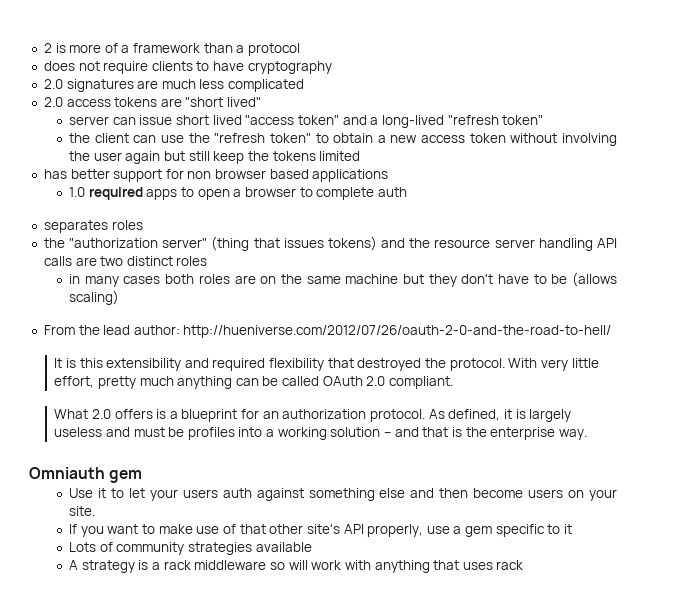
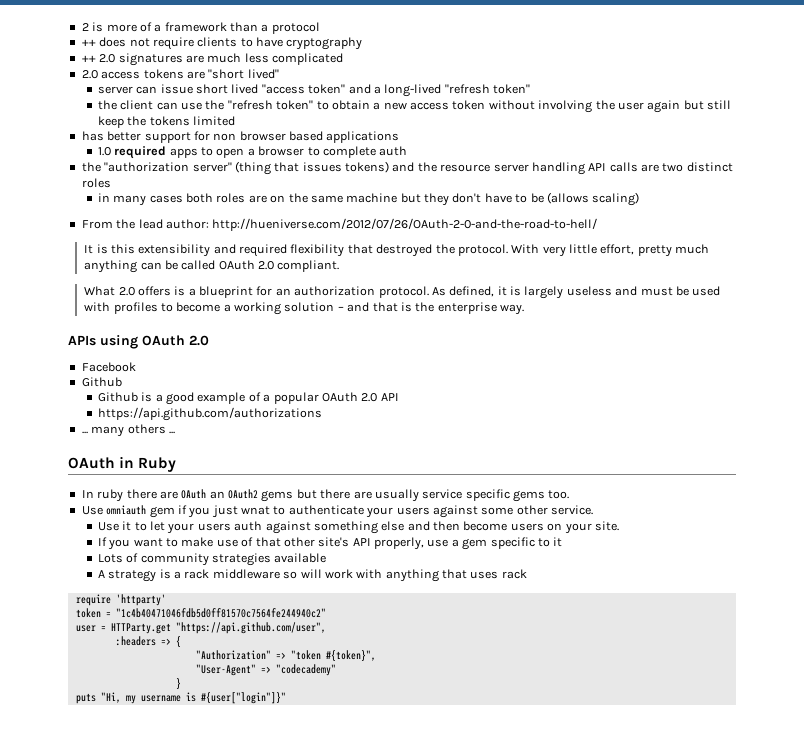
- does not require clients to have cryptography
+ ++ does not require clients to have cryptography
- 2.0 signatures are much less complicated
+ ++ 2.0 signatures are much less complicated
- separates roles
- From the lead author: http://hueniverse.com/2012/07/26/oauth-2-0-and-the-road-to-hell/
+ From the lead author: http://hueniverse.com/2012/07/26/OAuth-2-0-and-the-road-to-hell/
- As defined, it is largely useless and must be profiles into a working solution – and that is the enterprise way.
+ As defined, it is largely useless and must be used with profiles to become a working solution – and that is the enterprise way.
- Omniauth gem
+ APIs using OAuth 2.0
+ Facebook
+ Github
+ Github is a good example of a popular OAuth 2.0 API
+ https://api.github.com/authorizations
+ ... many others ...
+ OAuth in Ruby
+ In ruby there are OAuth an OAuth2 gems but there are usually service specific gems too.
+ Use omniauth gem if you just wnat to authenticate your users against some other service.
+ require 'httparty'
+ token = "1c4b40471046fdb5d0ff81570c7564fe244940c2"
+ user = HTTParty.get "https://api.github.com/user",
+ :headers => {
+ "Authorization" => "token #{token}",
+ "User-Agent" => "codecademy"
+ }
+ puts "Hi, my username is #{user["login"]}"

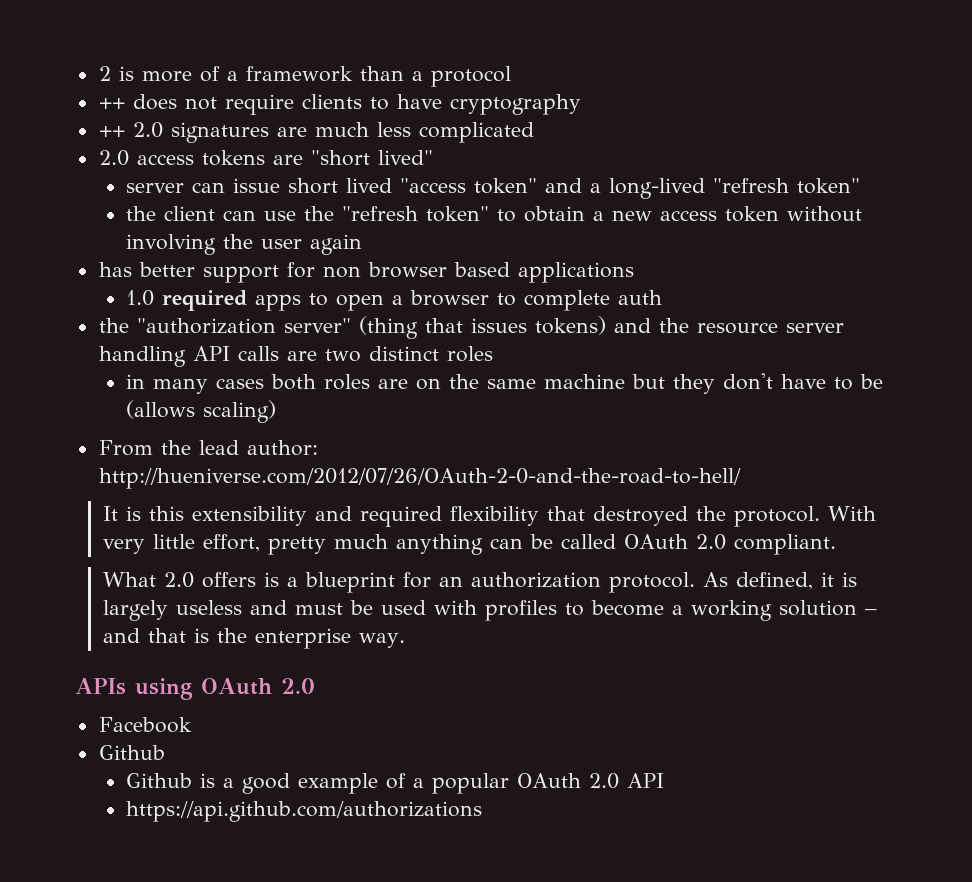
- the client can use the "refresh token" to obtain a new access token without involving the user again but still keep the tokens limited
+ the client can use the "refresh token" to obtain a new access token without involving the user again
- ... many others ...
- OAuth in Ruby
- In ruby there are OAuth an OAuth2 gems but there are usually service specific gems too.
- Use omniauth gem if you just wnat to authenticate your users against some other service.
- Use it to let your users auth against something else and then become users on your site.
- If you want to make use of that other site's API properly, use a gem specific to it
- Lots of community strategies available
- A strategy is a rack middleware so will work with anything that uses rack
- require 'httparty'
- token = "1c4b40471046fdb5d0ff81570c7564fe244940c2"
- user = HTTParty.get "https://api.github.com/user",
- :headers => {
- "Authorization" => "token #{token}",
- "User-Agent" => "codecademy"
- }
- puts "Hi, my username is #{user["login"]}"

